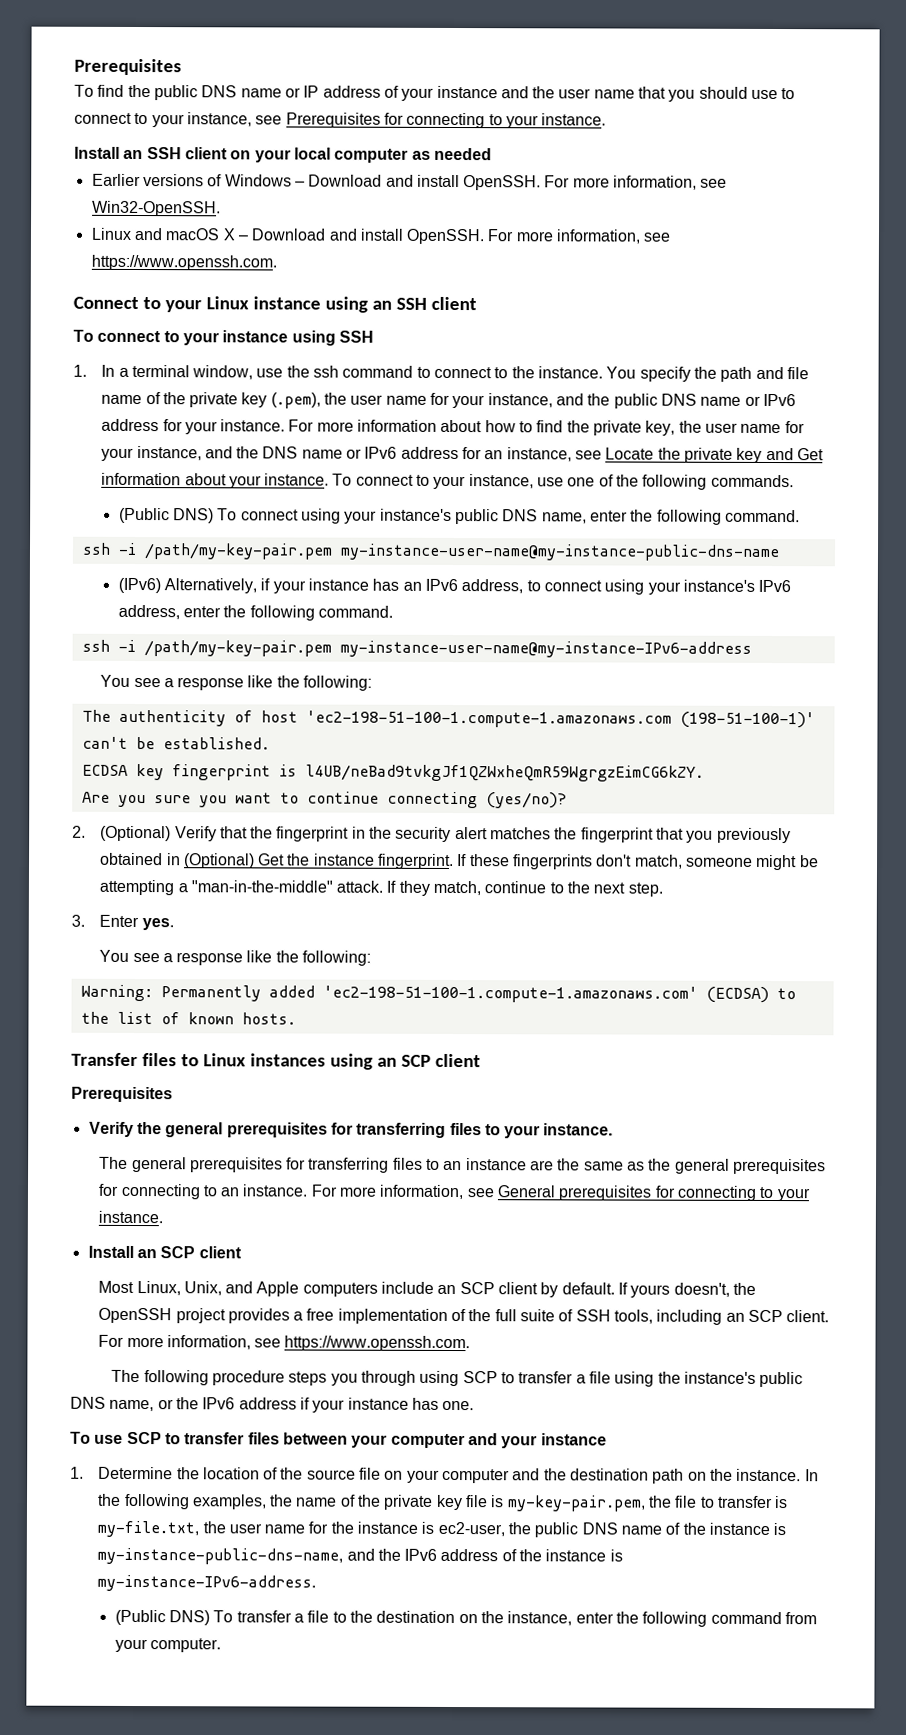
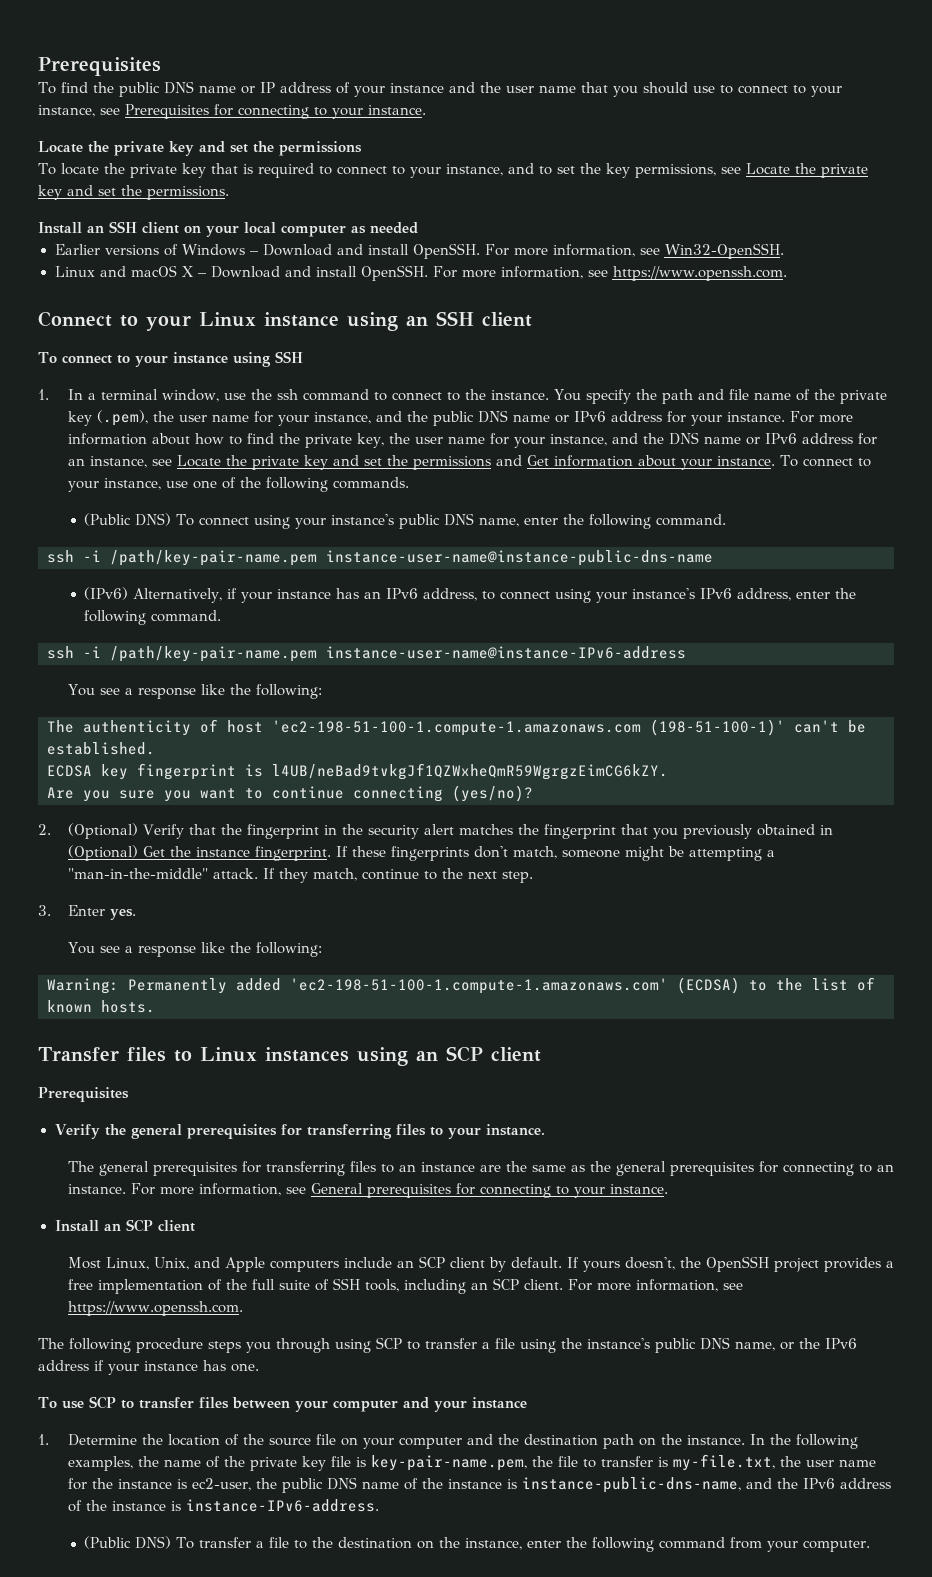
  To find the public DNS name or IP address of your instance and the user name that you should use to connect to your instance, see Prerequisites for connecting to your instance.
+ Locate the private key and set the permissions
+ To locate the private key that is required to connect to your instance, and to set the key permissions, see Locate the private key and set the permissions.
- For more information about how to find the private key, the user name for your instance, and the DNS name or IPv6 address for an instance, see Locate the private key and Get information about your instance.
+ For more information about how to find the private key, the user name for your instance, and the DNS name or IPv6 address for an instance, see Locate the private key and set the permissions and Get information about your instance.
- ssh -i /path/my-key-pair.pem my-instance-user-name@my-instance-public-dns-name
+ ssh -i /path/key-pair-name.pem instance-user-name@instance-public-dns-name
- ssh -i /path/my-key-pair.pem my-instance-user-name@my-instance-IPv6-address
+ ssh -i /path/key-pair-name.pem instance-user-name@instance-IPv6-address
- In the following examples, the name of the private key file is my-key-pair.pem, the file to transfer is my-file.txt, the user name for the instance is ec2-user, the public DNS name of the instance is my-instance-public-dns-name, and the IPv6 address of the instance is my-instance-IPv6-address.
+ In the following examples, the name of the private key file is key-pair-name.pem, the file to transfer is my-file.txt, the user name for the instance is ec2-user, the public DNS name of the instance is instance-public-dns-name, and the IPv6 address of the instance is instance-IPv6-address.

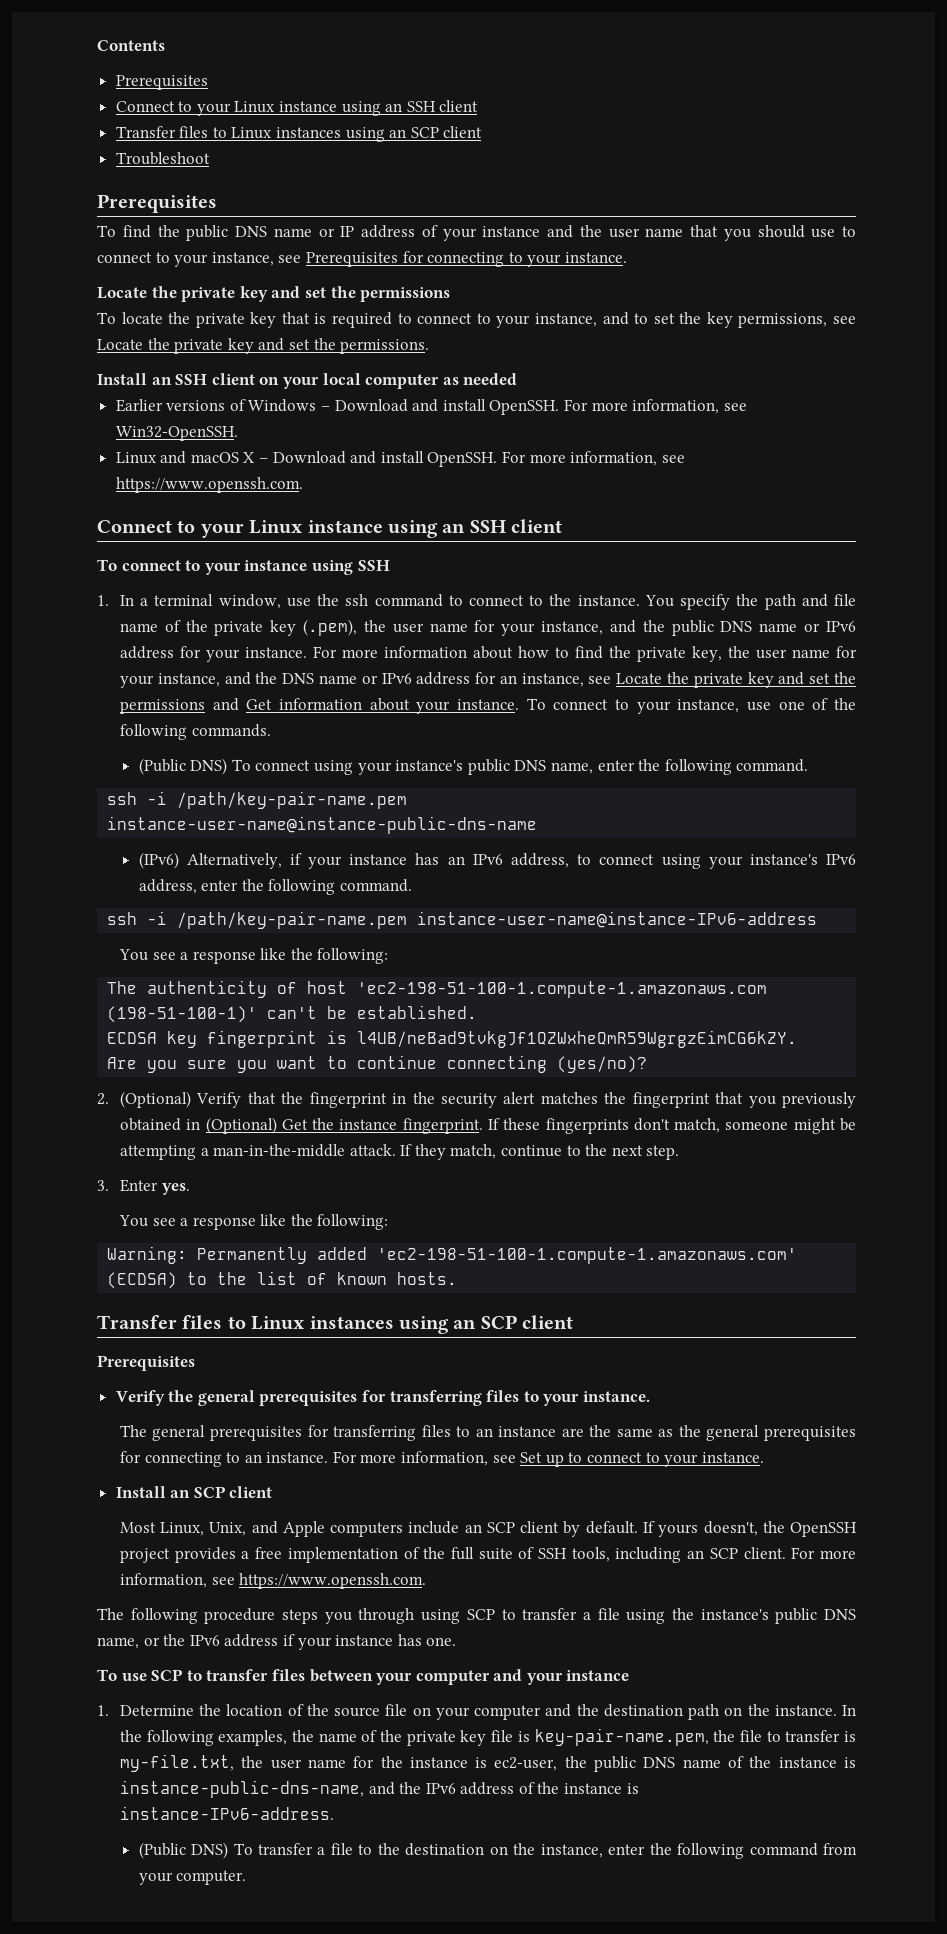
+ Contents
+ Prerequisites
+ Connect to your Linux instance using an SSH client
+ Transfer files to Linux instances using an SCP client
+ Troubleshoot
- If these fingerprints don't match, someone might be attempting a "man-in-the-middle" attack.
+ If these fingerprints don't match, someone might be attempting a man-in-the-middle attack.
- For more information, see General prerequisites for connecting to your instance.
+ For more information, see Set up to connect to your instance.

